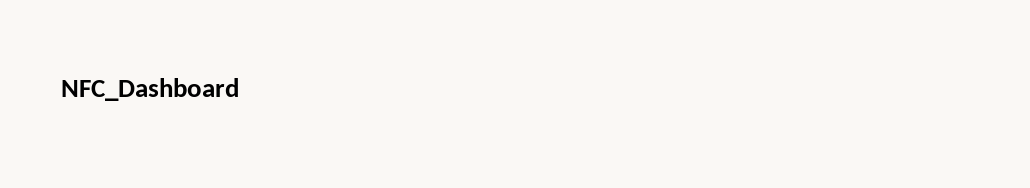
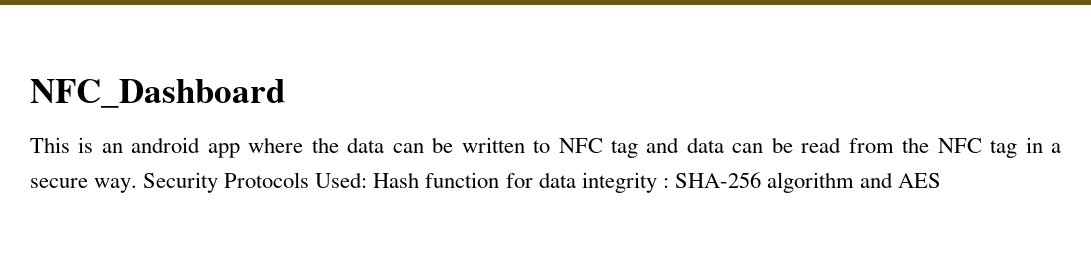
+ This is an android app where the data can be written to NFC tag and data can be read from the NFC tag in a secure way. Security Protocols Used: Hash function for data integrity : SHA-256 algorithm and AES

